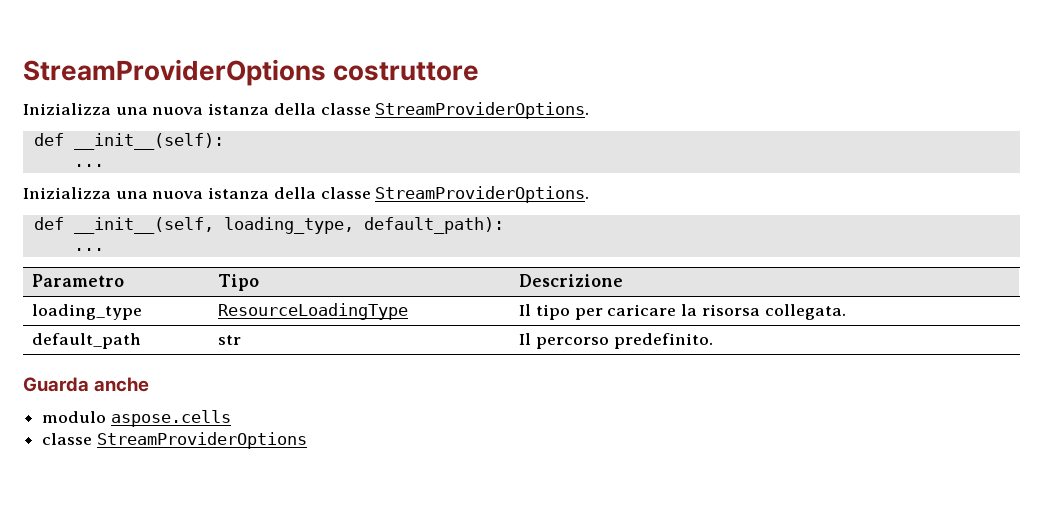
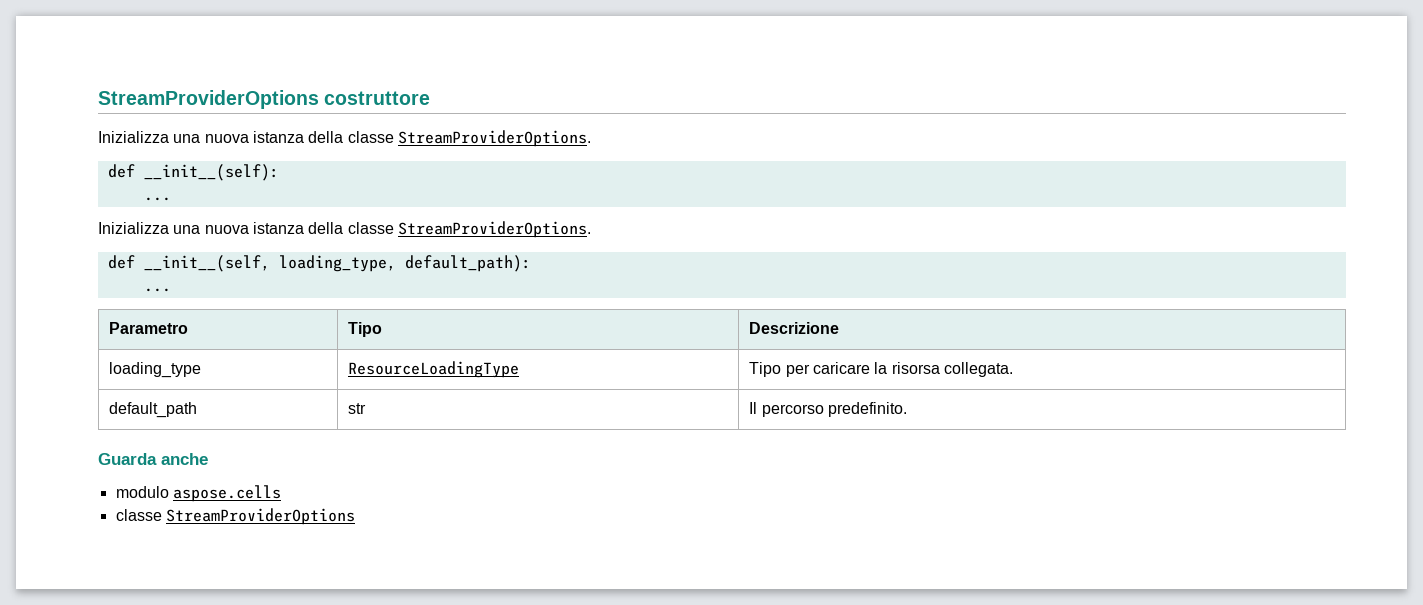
- loading_type | ResourceLoadingType | Il tipo per caricare la risorsa collegata.
+ loading_type | ResourceLoadingType | Tipo per caricare la risorsa collegata.

